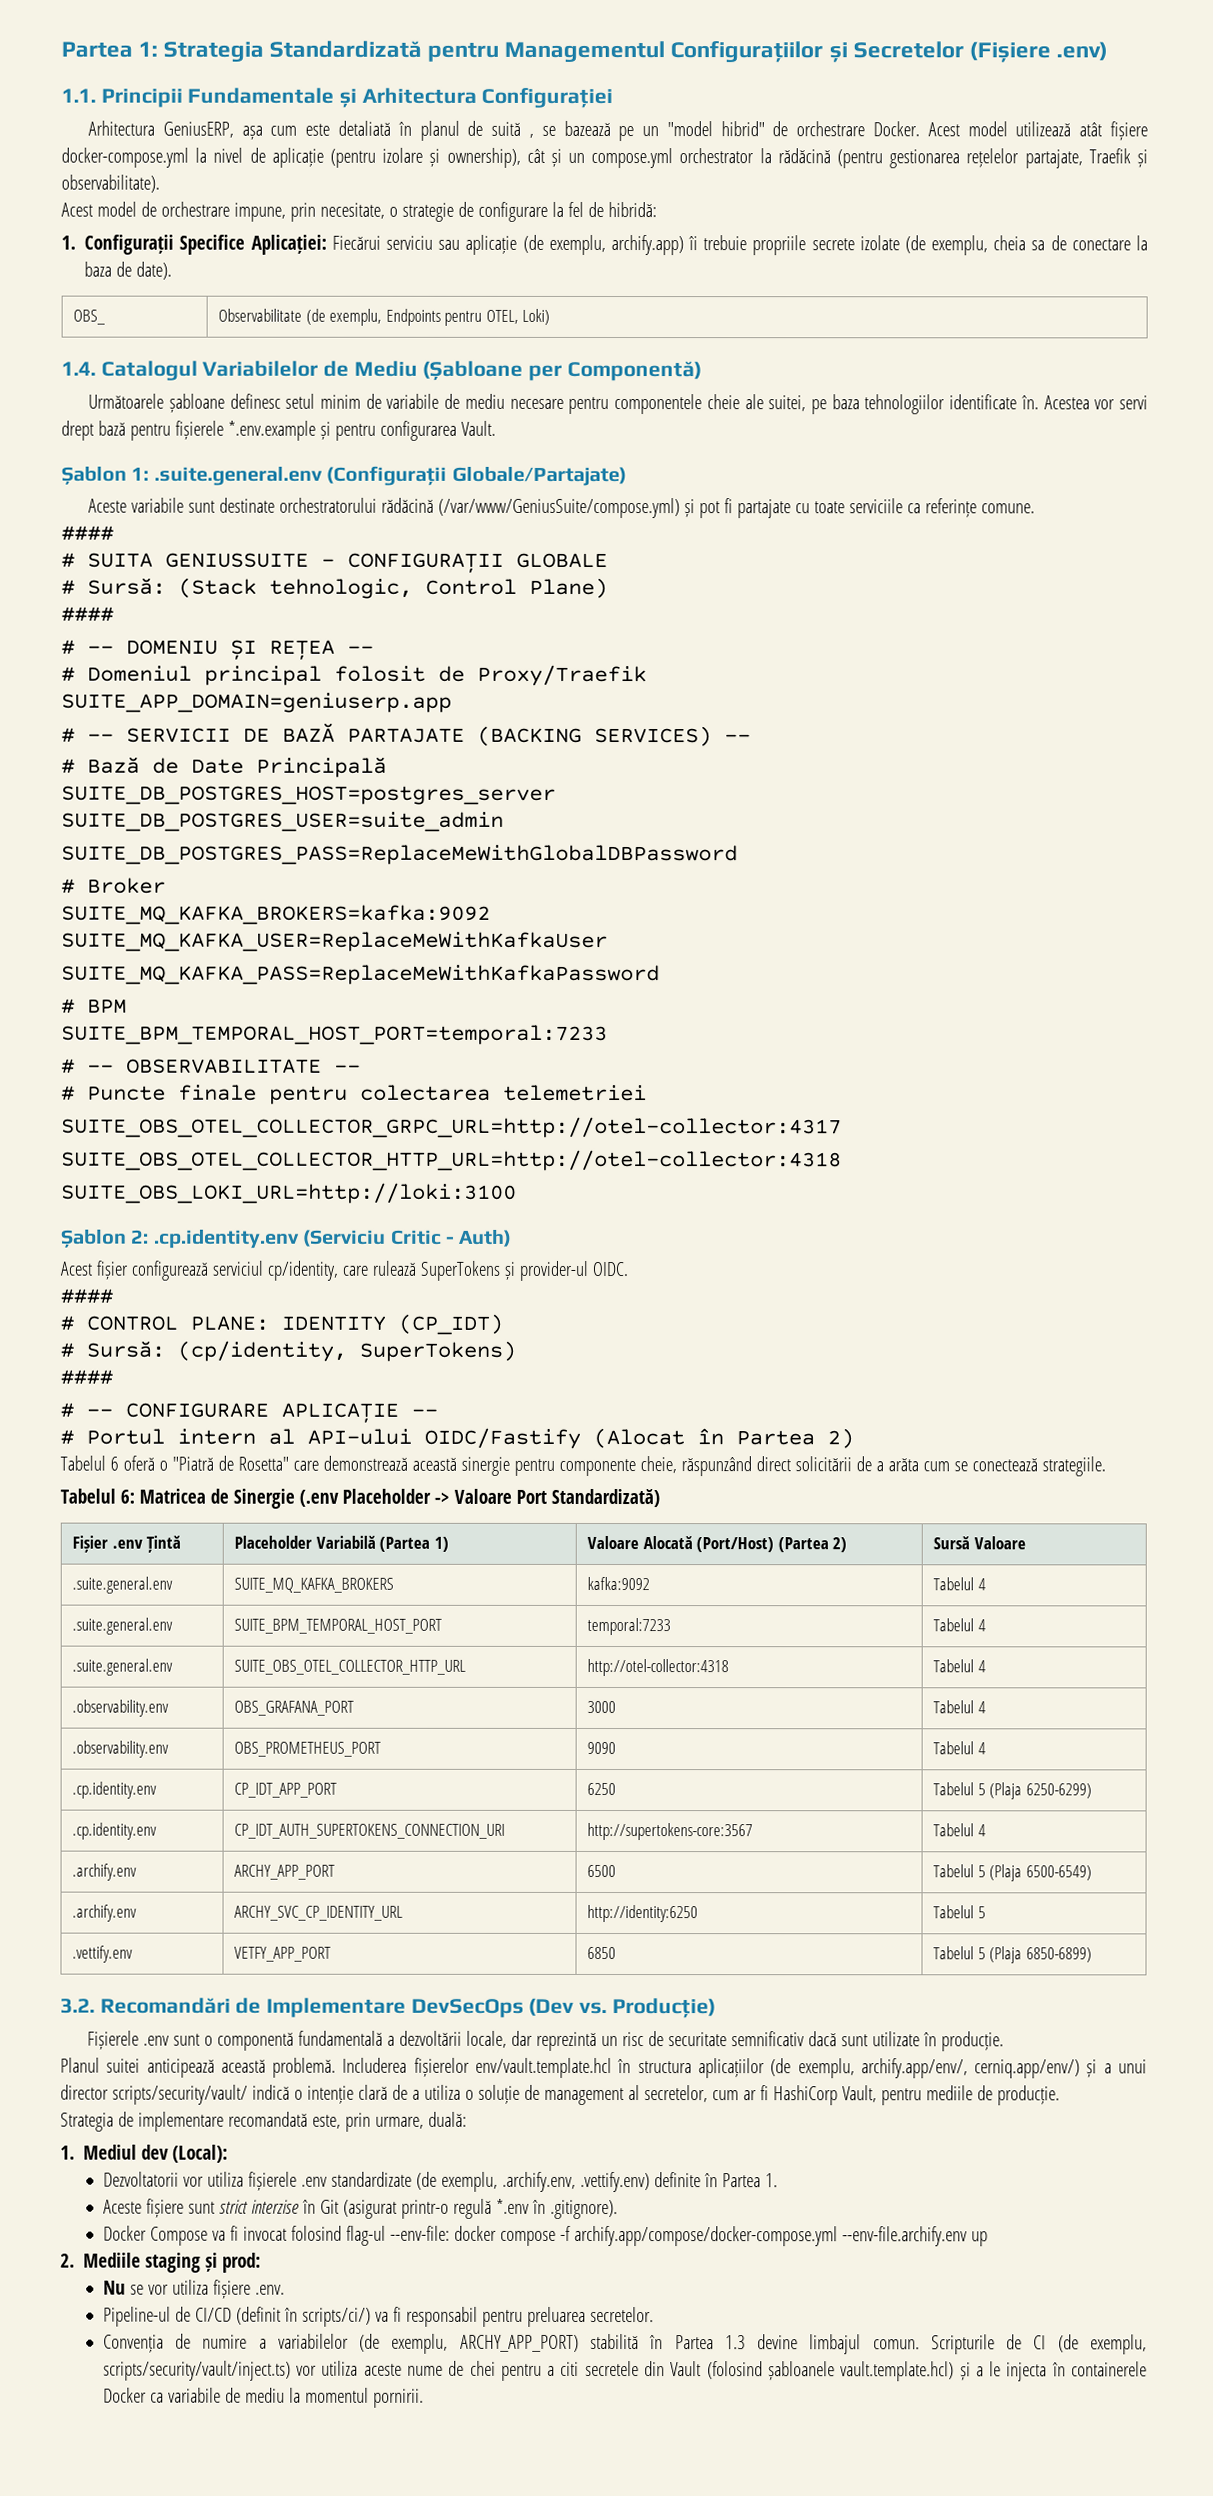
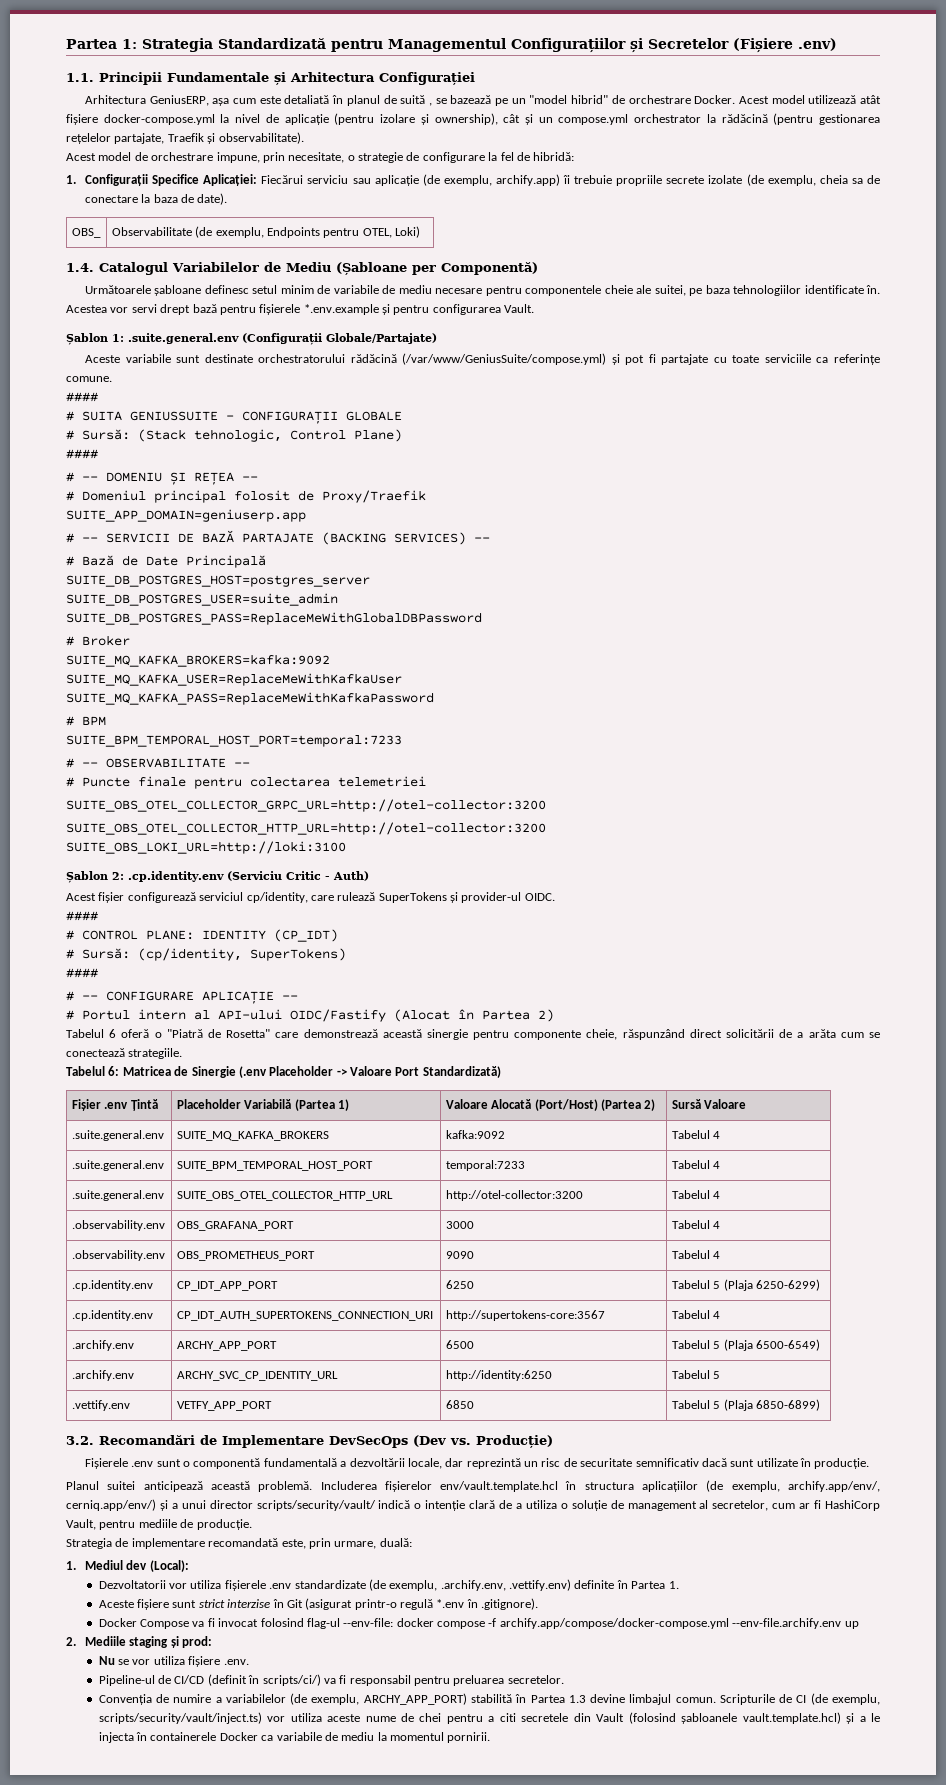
- SUITE_OBS_OTEL_COLLECTOR_GRPC_URL=http://otel-collector:4317
- SUITE_OBS_OTEL_COLLECTOR_HTTP_URL=http://otel-collector:4318
+ SUITE_OBS_OTEL_COLLECTOR_GRPC_URL=http://otel-collector:3200
+ SUITE_OBS_OTEL_COLLECTOR_HTTP_URL=http://otel-collector:3200
- .suite.general.env | SUITE_OBS_OTEL_COLLECTOR_HTTP_URL | http://otel-collector:4318 | Tabelul 4
+ .suite.general.env | SUITE_OBS_OTEL_COLLECTOR_HTTP_URL | http://otel-collector:3200 | Tabelul 4

